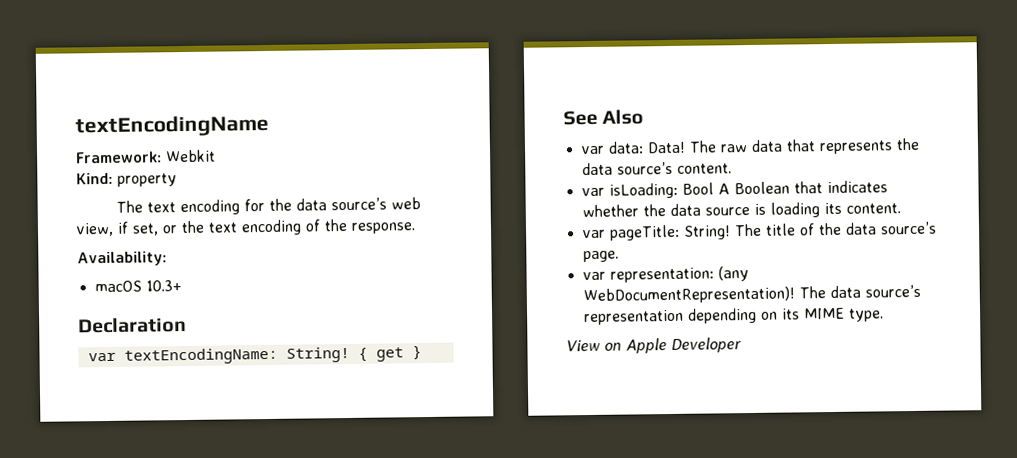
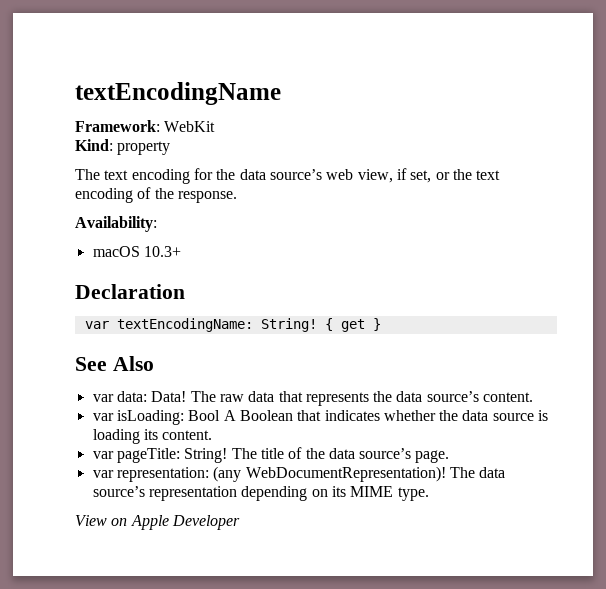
- Framework: Webkit
+ Framework: WebKit

